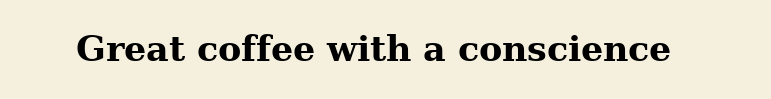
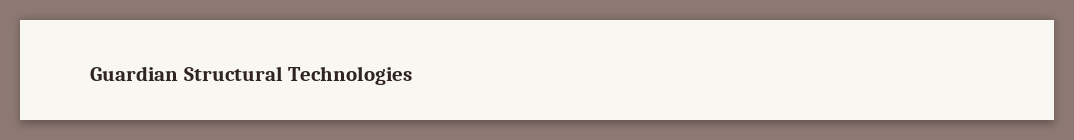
- Great coffee with a conscience
+ Guardian Structural Technologies

